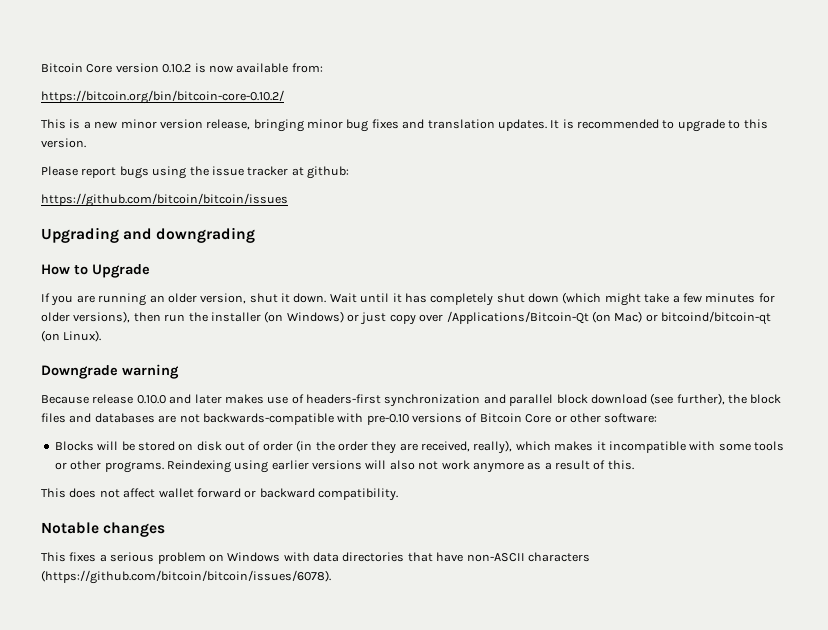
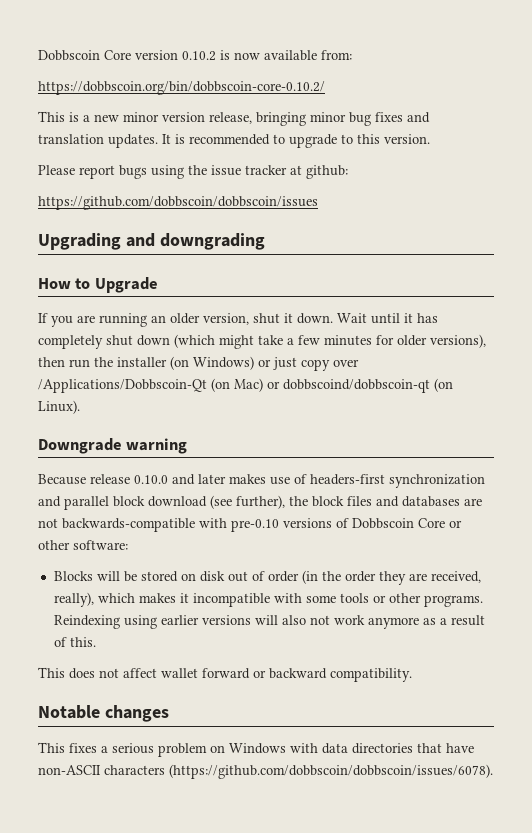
- Bitcoin Core version 0.10.2 is now available from:
+ Dobbscoin Core version 0.10.2 is now available from:
- https://bitcoin.org/bin/bitcoin-core-0.10.2/
+ https://dobbscoin.org/bin/dobbscoin-core-0.10.2/
- https://github.com/bitcoin/bitcoin/issues
+ https://github.com/dobbscoin/dobbscoin/issues
- Wait until it has completely shut down (which might take a few minutes for older versions), then run the installer (on Windows) or just copy over /Applications/Bitcoin-Qt (on Mac) or bitcoind/bitcoin-qt (on Linux).
+ Wait until it has completely shut down (which might take a few minutes for older versions), then run the installer (on Windows) or just copy over /Applications/Dobbscoin-Qt (on Mac) or dobbscoind/dobbscoin-qt (on Linux).
- Because release 0.10.0 and later makes use of headers-first synchronization and parallel block download (see further), the block files and databases are not backwards-compatible with pre-0.10 versions of Bitcoin Core or other software:
+ Because release 0.10.0 and later makes use of headers-first synchronization and parallel block download (see further), the block files and databases are not backwards-compatible with pre-0.10 versions of Dobbscoin Core or other software:
- This fixes a serious problem on Windows with data directories that have non-ASCII characters (https://github.com/bitcoin/bitcoin/issues/6078).
+ This fixes a serious problem on Windows with data directories that have non-ASCII characters (https://github.com/dobbscoin/dobbscoin/issues/6078).

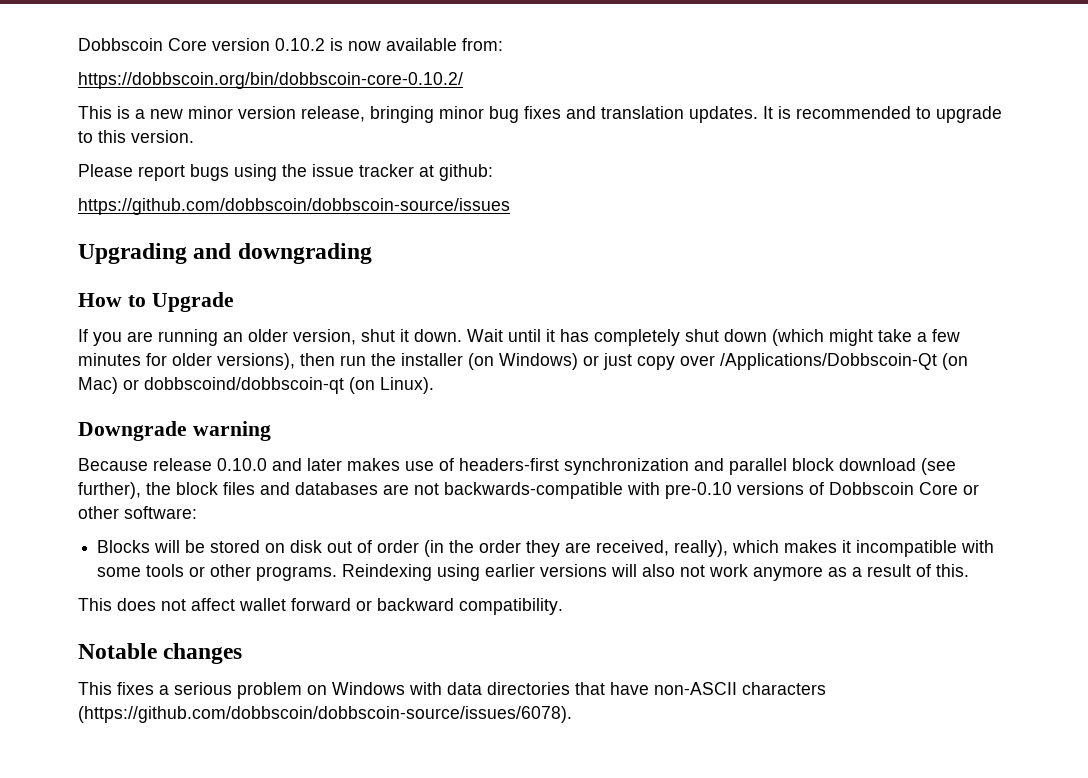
- https://github.com/dobbscoin/dobbscoin/issues
+ https://github.com/dobbscoin/dobbscoin-source/issues
- This fixes a serious problem on Windows with data directories that have non-ASCII characters (https://github.com/dobbscoin/dobbscoin/issues/6078).
+ This fixes a serious problem on Windows with data directories that have non-ASCII characters (https://github.com/dobbscoin/dobbscoin-source/issues/6078).

